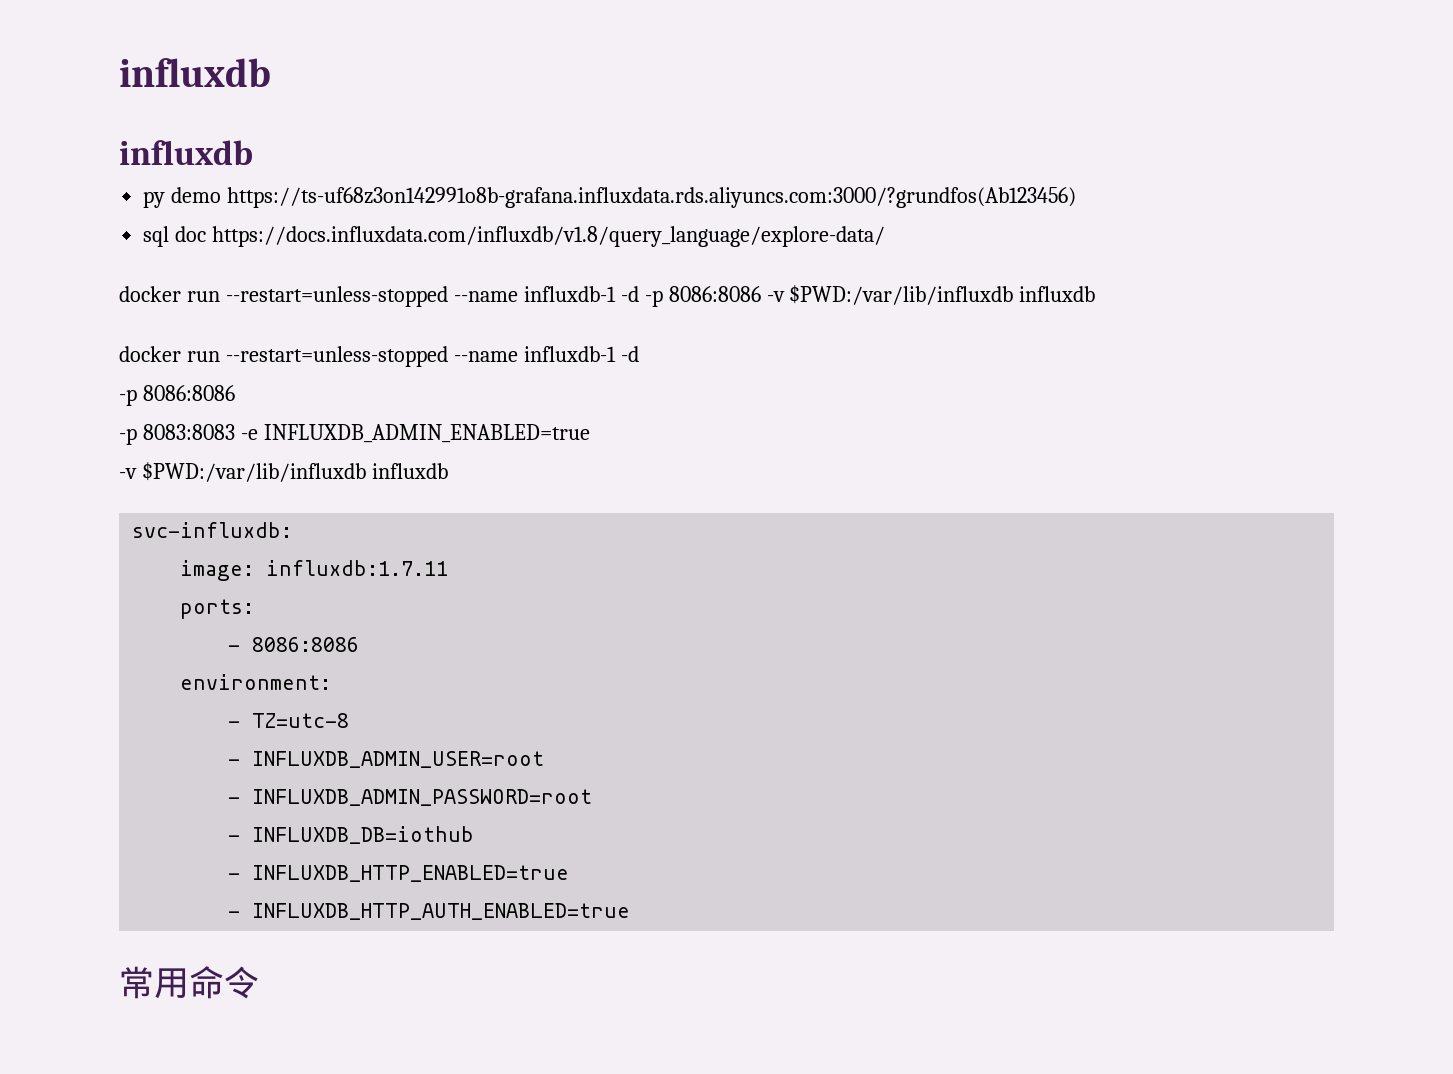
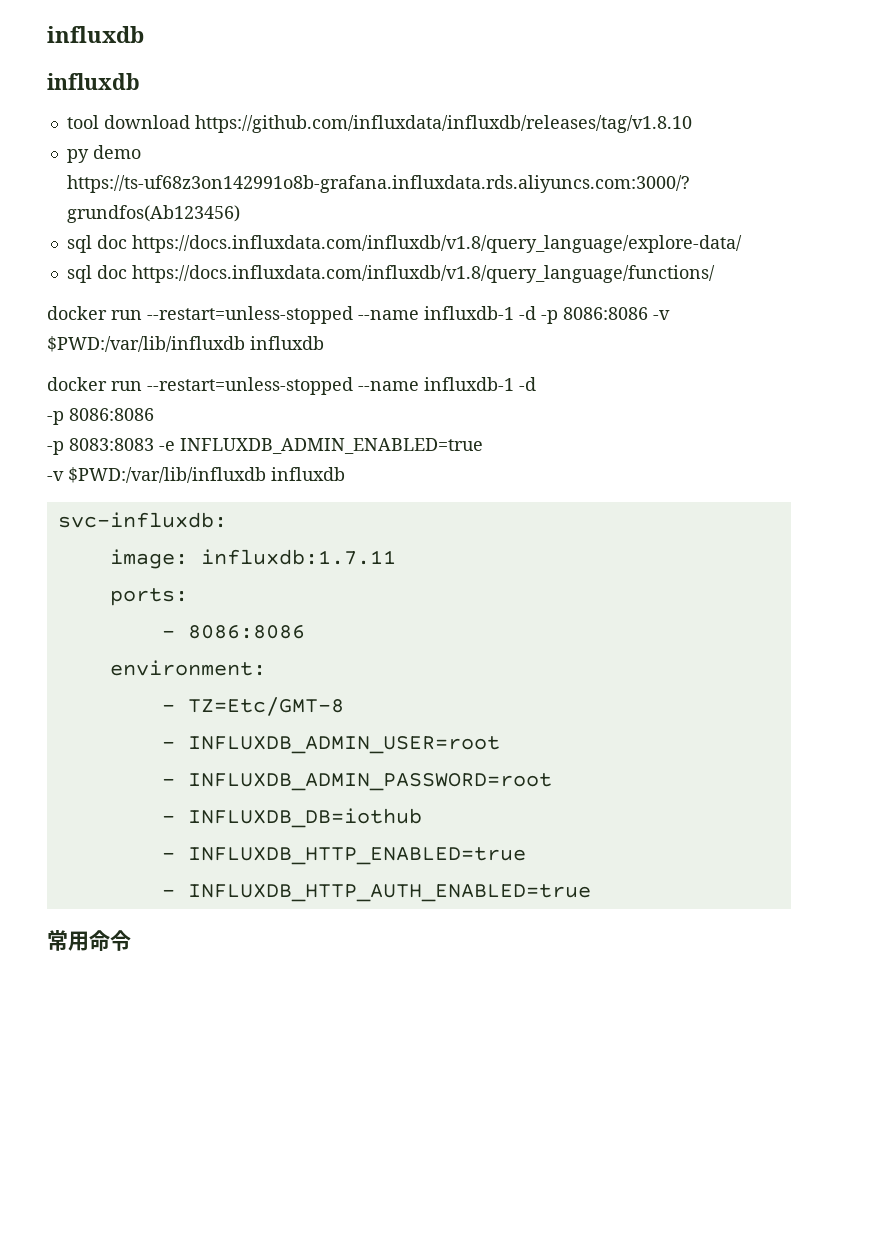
+ tool download https://github.com/influxdata/influxdb/releases/tag/v1.8.10
+ sql doc https://docs.influxdata.com/influxdb/v1.8/query_language/functions/
- - TZ=utc-8
+ - TZ=Etc/GMT-8

